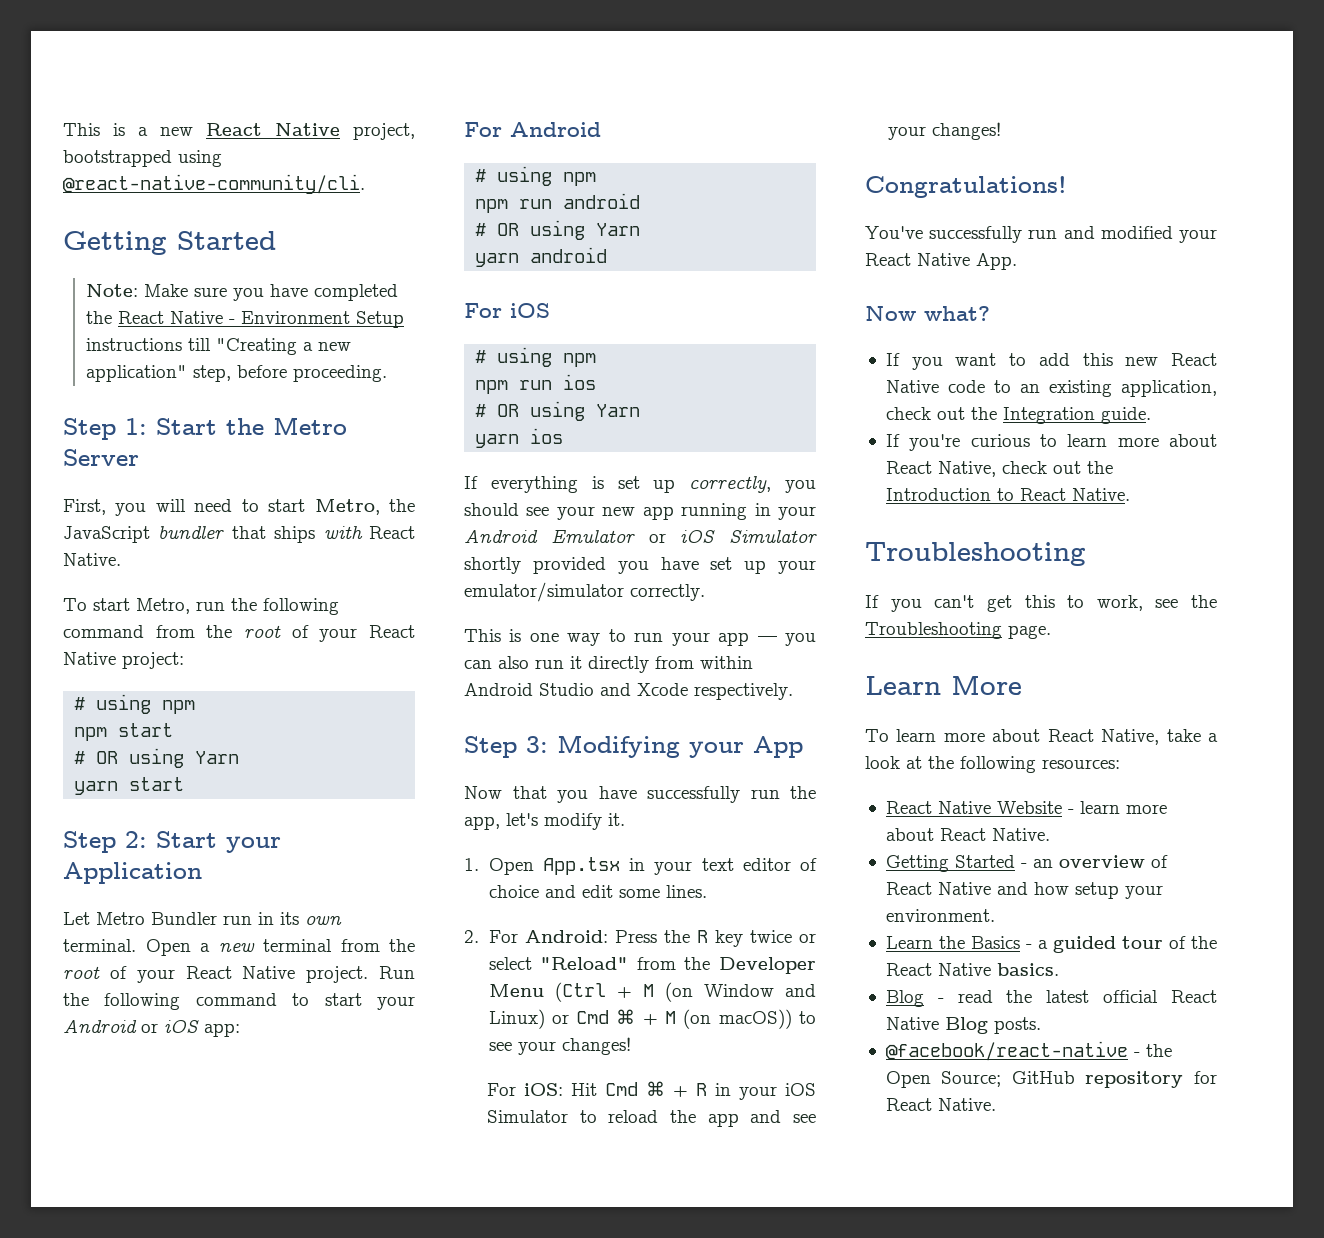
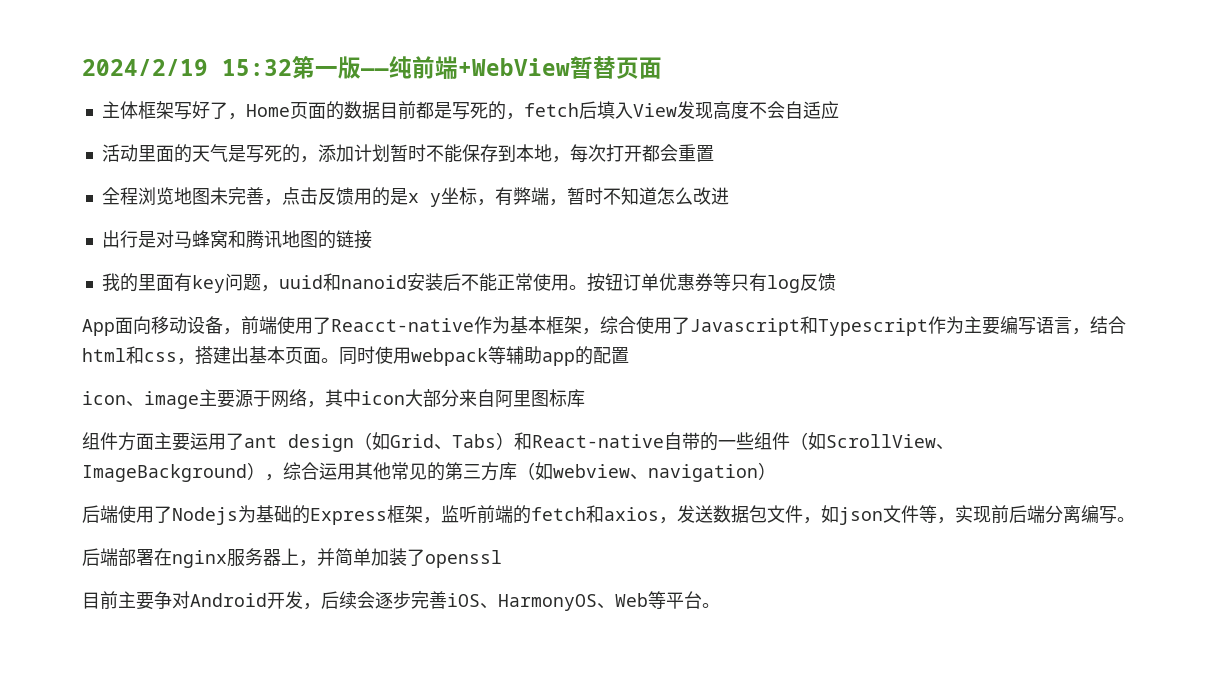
- This is a new React Native project, bootstrapped using @react-native-community/cli.
- Getting Started
- Note: Make sure you have completed the React Native - Environment Setup instructions till "Creating a new application" step, before proceeding.
- Step 1: Start the Metro Server
- First, you will need to start Metro, the JavaScript bundler that ships with React Native.
- To start Metro, run the following command from the root of your React Native project:
- # using npm
- npm start
- # OR using Yarn
- yarn start
- Step 2: Start your Application
- Let Metro Bundler run in its own terminal. Open a new terminal from the root of your React Native project. Run the following command to start your Android or iOS app:
- For Android
- # using npm
- npm run android
- # OR using Yarn
- yarn android
- For iOS
- # using npm
- npm run ios
- # OR using Yarn
- yarn ios
- If everything is set up correctly, you should see your new app running in your Android Emulator or iOS Simulator shortly provided you have set up your emulator/simulator correctly.
- This is one way to run your app — you can also run it directly from within Android Studio and Xcode respectively.
- Step 3: Modifying your App
- Now that you have successfully run the app, let's modify it.
- 1. Open App.tsx in your text editor of choice and edit some lines.
- 2. For Android: Press the R key twice or select "Reload" from the Developer Menu (Ctrl + M (on Window and Linux) or Cmd ⌘ + M (on macOS)) to see your changes!
- For iOS: Hit Cmd ⌘ + R in your iOS Simulator to reload the app and see your changes!
- Congratulations!
- You've successfully run and modified your React Native App.
- Now what?
- If you want to add this new React Native code to an existing application, check out the Integration guide.
- If you're curious to learn more about React Native, check out the Introduction to React Native.
- Troubleshooting
- If you can't get this to work, see the Troubleshooting page.
- Learn More
- To learn more about React Native, take a look at the following resources:
- React Native Website - learn more about React Native.
- Getting Started - an overview of React Native and how setup your environment.
- Learn the Basics - a guided tour of the React Native basics.
- Blog - read the latest official React Native Blog posts.
- @facebook/react-native - the Open Source; GitHub repository for React Native.
+ 2024/2/19 15:32第一版——纯前端+WebView暂替页面
+ 主体框架写好了，Home页面的数据目前都是写死的，fetch后填入View发现高度不会自适应
+ 活动里面的天气是写死的，添加计划暂时不能保存到本地，每次打开都会重置
+ 全程浏览地图未完善，点击反馈用的是x y坐标，有弊端，暂时不知道怎么改进
+ 出行是对马蜂窝和腾讯地图的链接
+ 我的里面有key问题，uuid和nanoid安装后不能正常使用。按钮订单优惠券等只有log反馈
+ App面向移动设备，前端使用了Reacct-native作为基本框架，综合使用了Javascript和Typescript作为主要编写语言，结合html和css，搭建出基本页面。同时使用webpack等辅助app的配置
+ icon、image主要源于网络，其中icon大部分来自阿里图标库
+ 组件方面主要运用了ant design（如Grid、Tabs）和React-native自带的一些组件（如ScrollView、ImageBackground），综合运用其他常见的第三方库（如webview、navigation）
+ 后端使用了Nodejs为基础的Express框架，监听前端的fetch和axios，发送数据包文件，如json文件等，实现前后端分离编写。
+ 后端部署在nginx服务器上，并简单加装了openssl
+ 目前主要争对Android开发，后续会逐步完善iOS、HarmonyOS、Web等平台。

